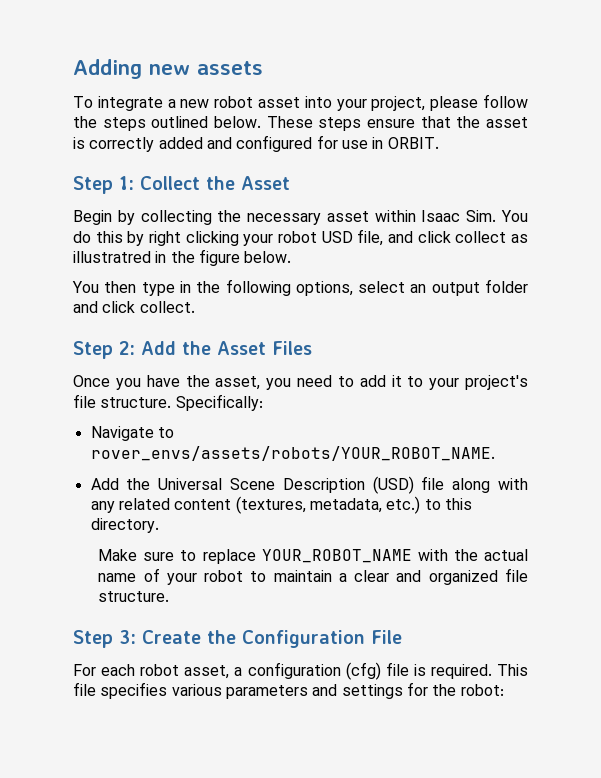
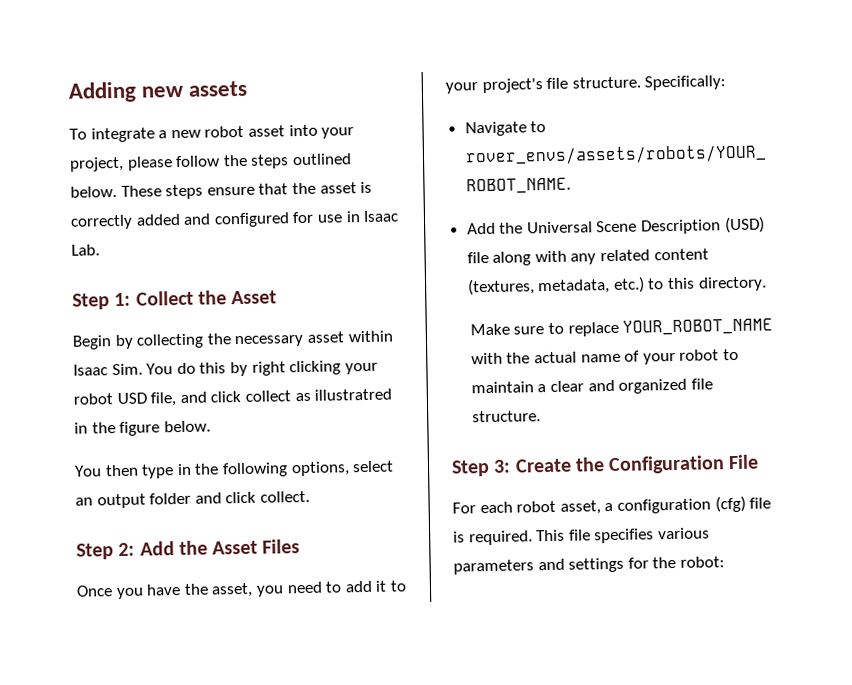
- These steps ensure that the asset is correctly added and configured for use in ORBIT.
+ These steps ensure that the asset is correctly added and configured for use in Isaac Lab.

